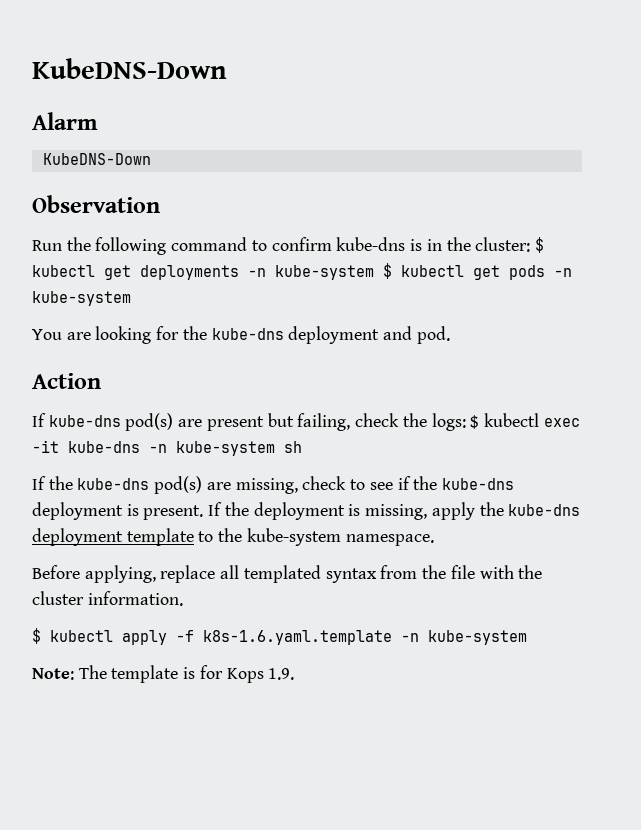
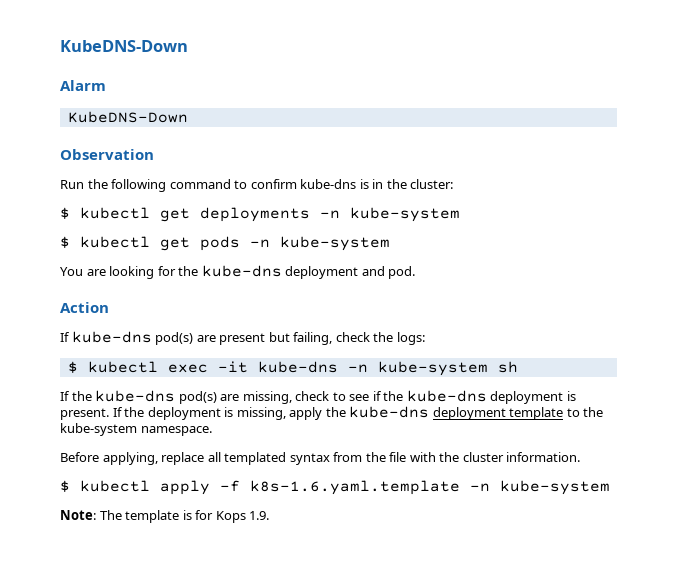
- Run the following command to confirm kube-dns is in the cluster: $ kubectl get deployments -n kube-system $ kubectl get pods -n kube-system
+ Run the following command to confirm kube-dns is in the cluster:
+ $ kubectl get deployments -n kube-system
+ $ kubectl get pods -n kube-system
- If kube-dns pod(s) are present but failing, check the logs: $ kubectl exec -it kube-dns -n kube-system sh
+ If kube-dns pod(s) are present but failing, check the logs:
+ $ kubectl exec -it kube-dns -n kube-system sh

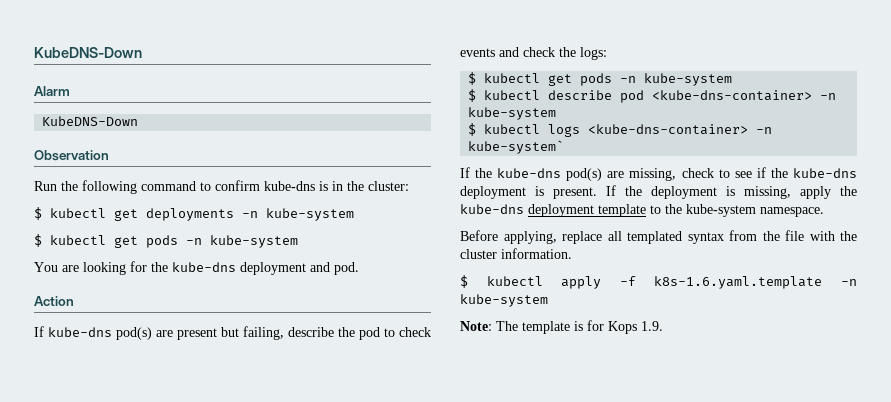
- If kube-dns pod(s) are present but failing, check the logs:
- $ kubectl exec -it kube-dns -n kube-system sh
+ If kube-dns pod(s) are present but failing, describe the pod to check events and check the logs:
+ $ kubectl get pods -n kube-system
+ $ kubectl describe pod <kube-dns-container> -n kube-system
+ $ kubectl logs <kube-dns-container> -n kube-system`

